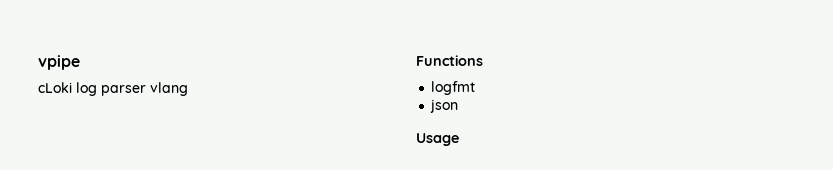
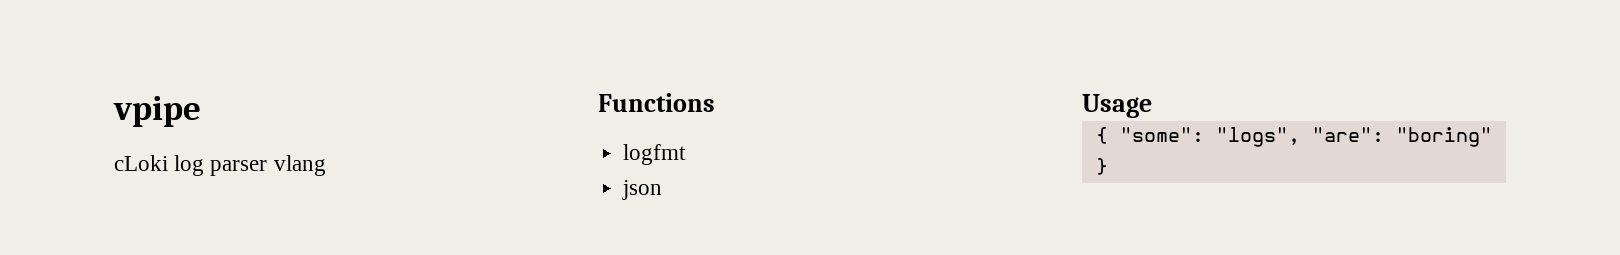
+ { "some": "logs", "are": "boring" }

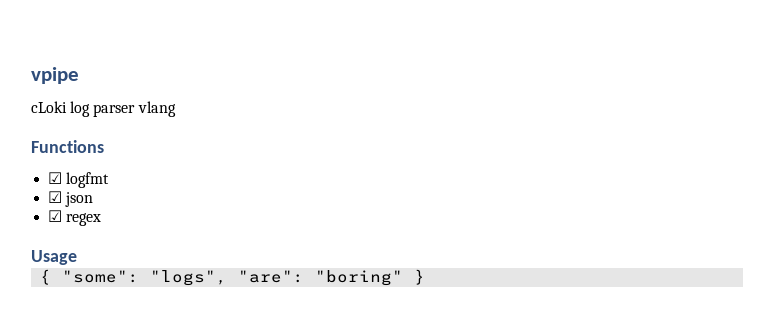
- logfmt
+ ☑ logfmt
- json
+ ☑ json
+ ☑ regex

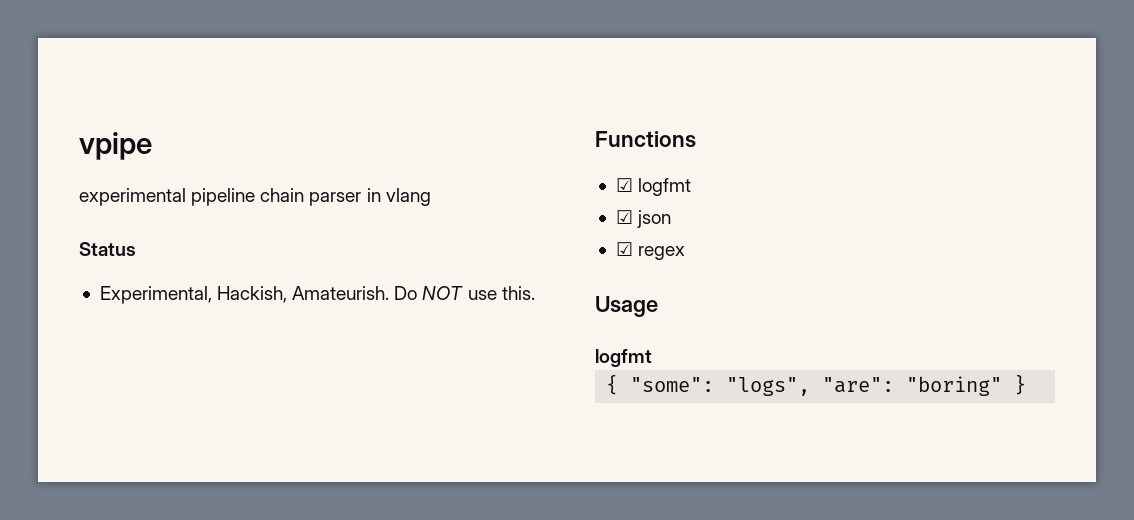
- cLoki log parser vlang
+ experimental pipeline chain parser in vlang
+ Status
+ Experimental, Hackish, Amateurish. Do NOT use this.
  Usage
+ logfmt

